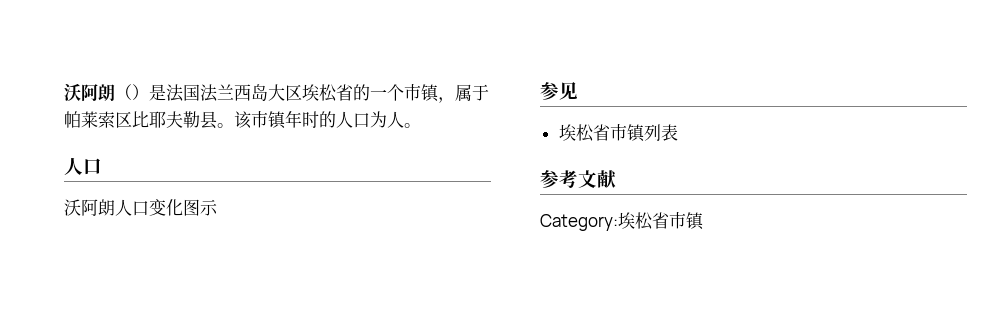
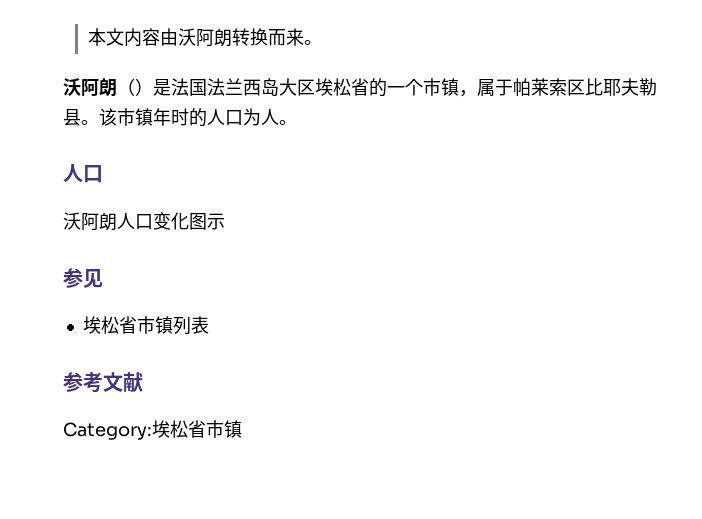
+ 本文内容由沃阿朗转换而来。

